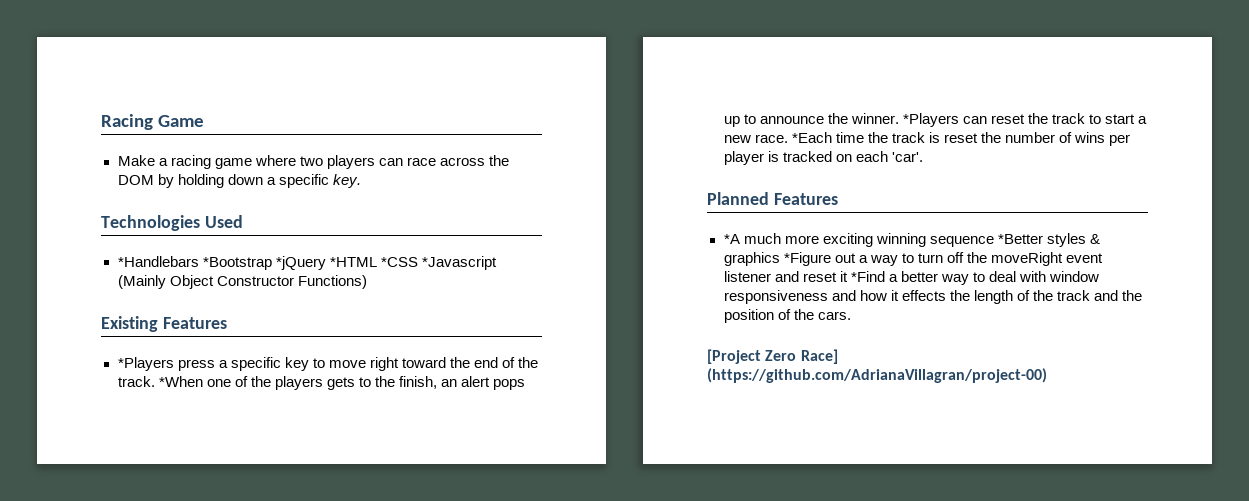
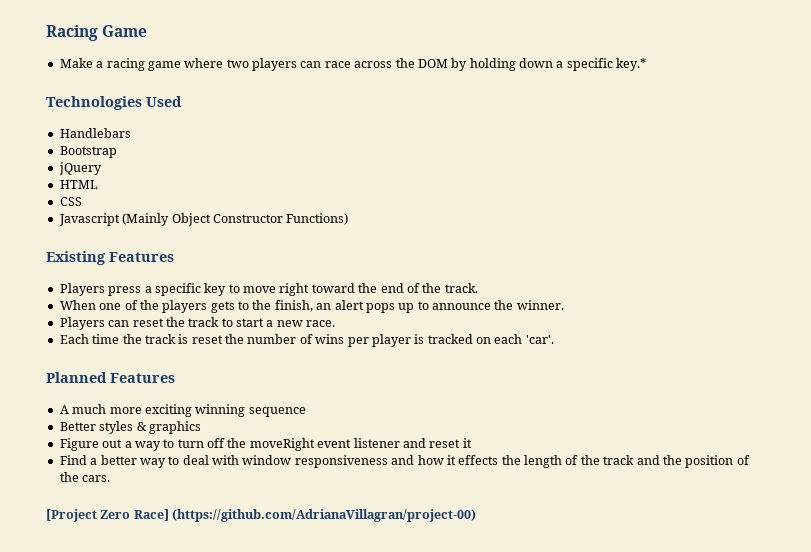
- Make a racing game where two players can race across the DOM by holding down a specific key.
+ Make a racing game where two players can race across the DOM by holding down a specific key.*
- *Handlebars *Bootstrap *jQuery *HTML *CSS *Javascript (Mainly Object Constructor Functions)
+ Handlebars
+ Bootstrap
+ jQuery
+ HTML
+ CSS
+ Javascript (Mainly Object Constructor Functions)
- *Players press a specific key to move right toward the end of the track. *When one of the players gets to the finish, an alert pops up to announce the winner. *Players can reset the track to start a new race. *Each time the track is reset the number of wins per player is tracked on each 'car'.
+ Players press a specific key to move right toward the end of the track.
+ When one of the players gets to the finish, an alert pops up to announce the winner.
+ Players can reset the track to start a new race.
+ Each time the track is reset the number of wins per player is tracked on each 'car'.
- *A much more exciting winning sequence *Better styles & graphics *Figure out a way to turn off the moveRight event listener and reset it *Find a better way to deal with window responsiveness and how it effects the length of the track and the position of the cars.
+ A much more exciting winning sequence
+ Better styles & graphics
+ Figure out a way to turn off the moveRight event listener and reset it
+ Find a better way to deal with window responsiveness and how it effects the length of the track and the position of the cars.

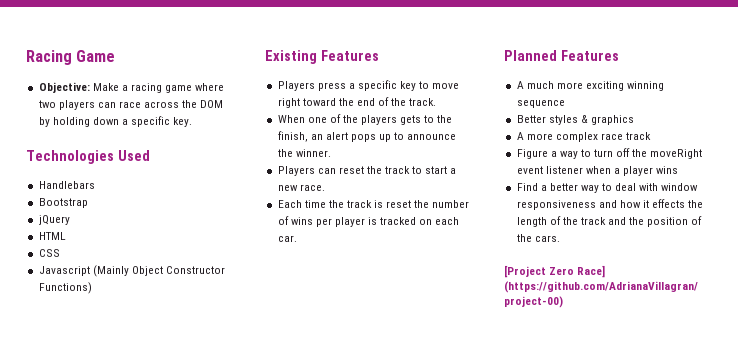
- Make a racing game where two players can race across the DOM by holding down a specific key.*
+ Objective: Make a racing game where two players can race across the DOM by holding down a specific key.
- Each time the track is reset the number of wins per player is tracked on each 'car'.
+ Each time the track is reset the number of wins per player is tracked on each car.
+ A more complex race track
- Figure out a way to turn off the moveRight event listener and reset it
+ Figure a way to turn off the moveRight event listener when a player wins

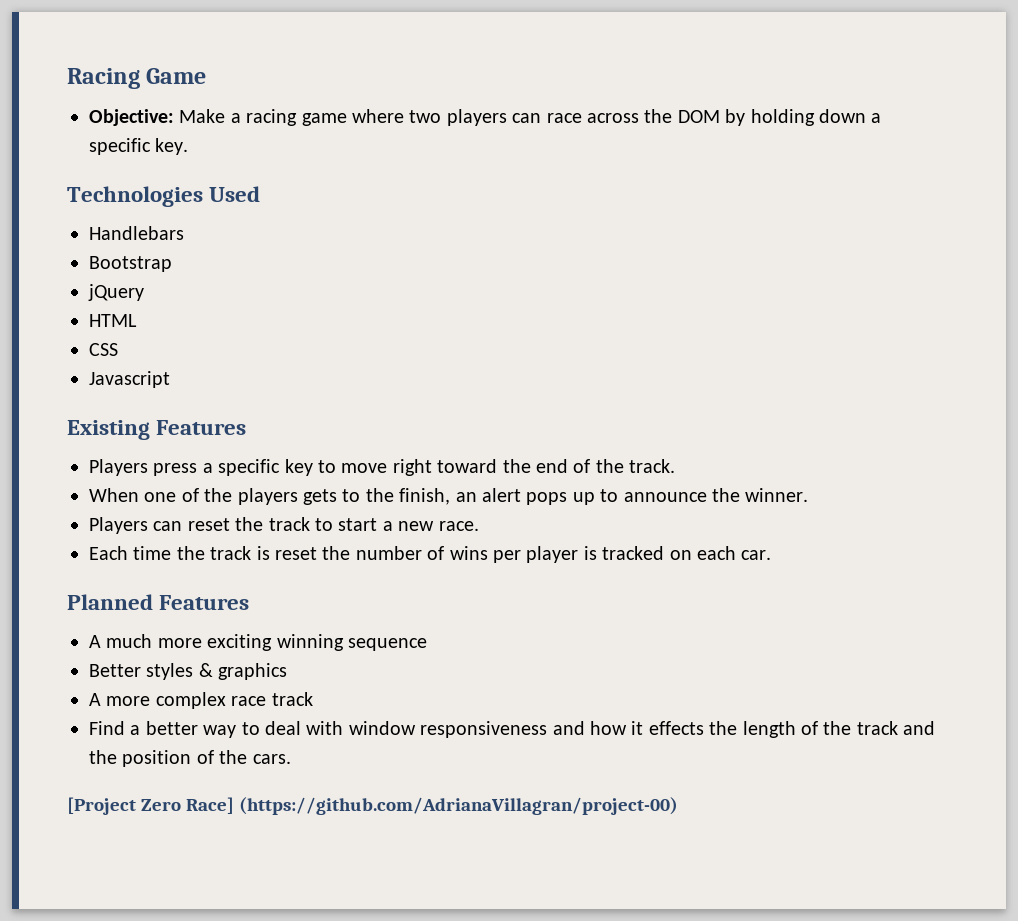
- Javascript (Mainly Object Constructor Functions)
+ Javascript
- Figure a way to turn off the moveRight event listener when a player wins

